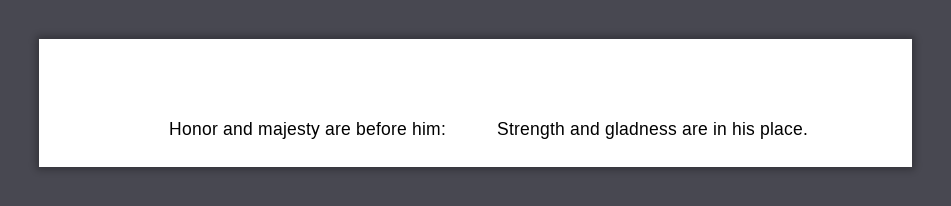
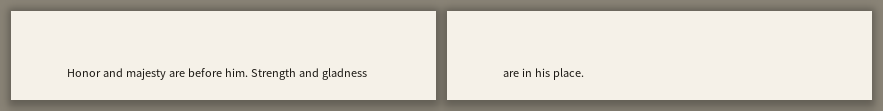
- Honor and majesty are before him: Strength and gladness are in his place.
+ Honor and majesty are before him. Strength and gladness are in his place.

